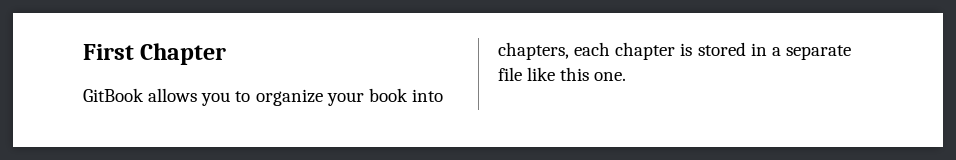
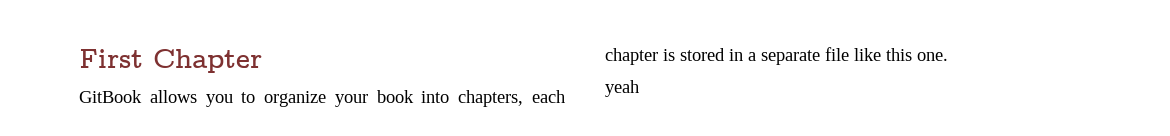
+ yeah

